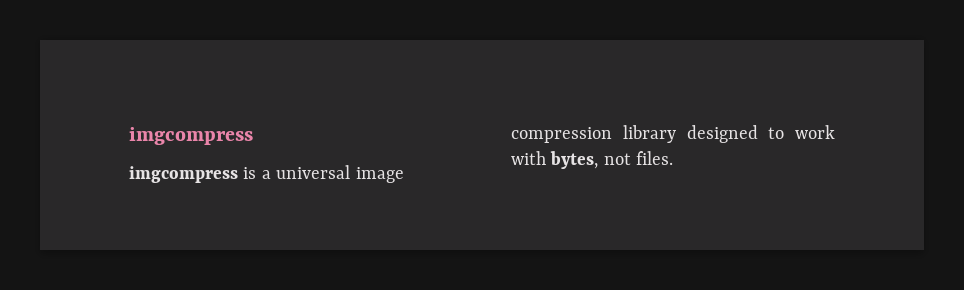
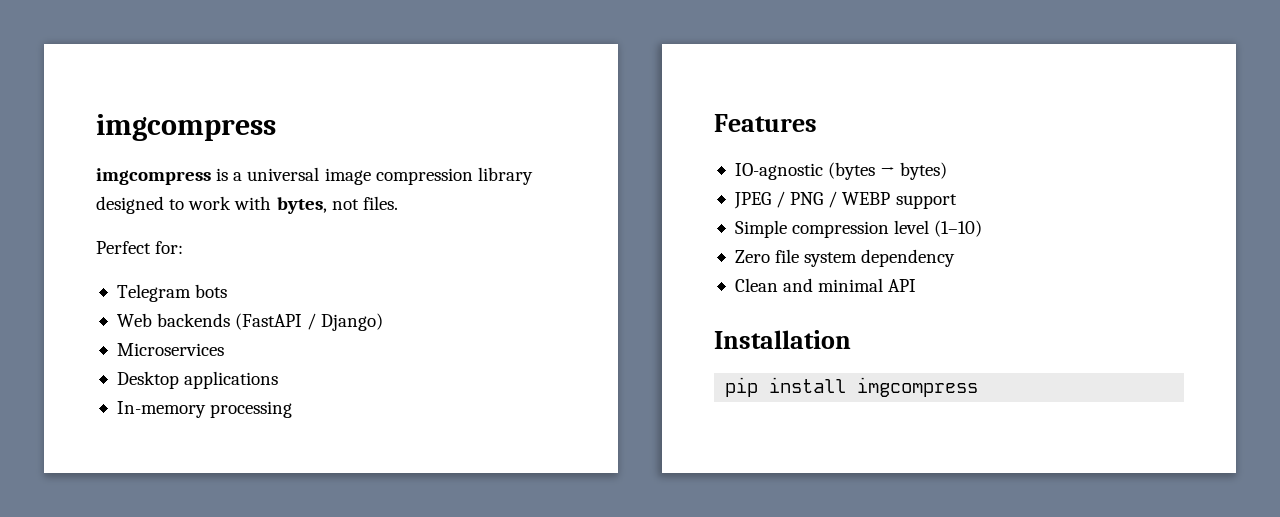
+ Perfect for:
+ Telegram bots
+ Web backends (FastAPI / Django)
+ Microservices
+ Desktop applications
+ In-memory processing
+ Features
+ IO-agnostic (bytes → bytes)
+ JPEG / PNG / WEBP support
+ Simple compression level (1–10)
+ Zero file system dependency
+ Clean and minimal API
+ Installation
+ pip install imgcompress

